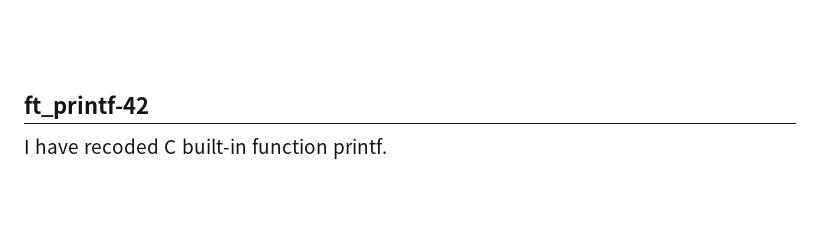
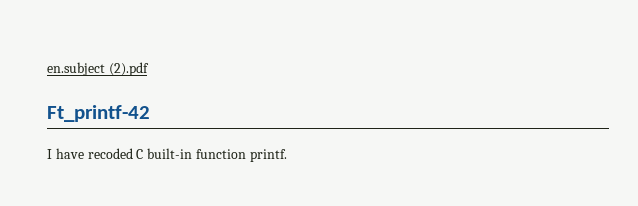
- ft_printf-42
+ en.subject (2).pdf
+ Ft_printf-42

